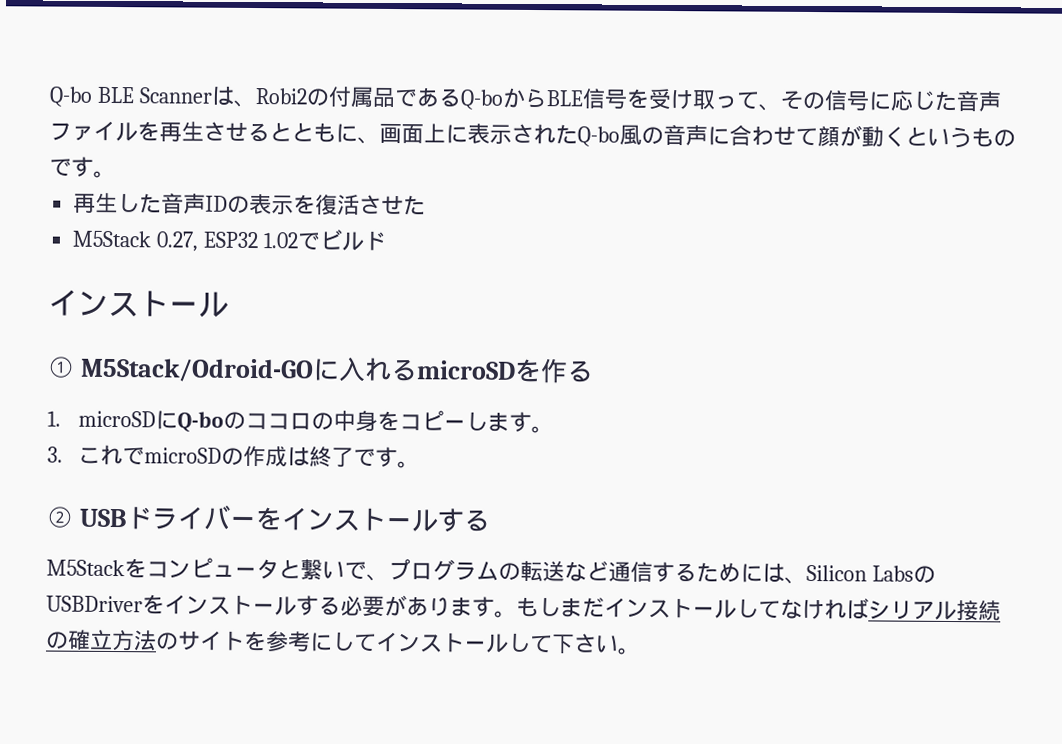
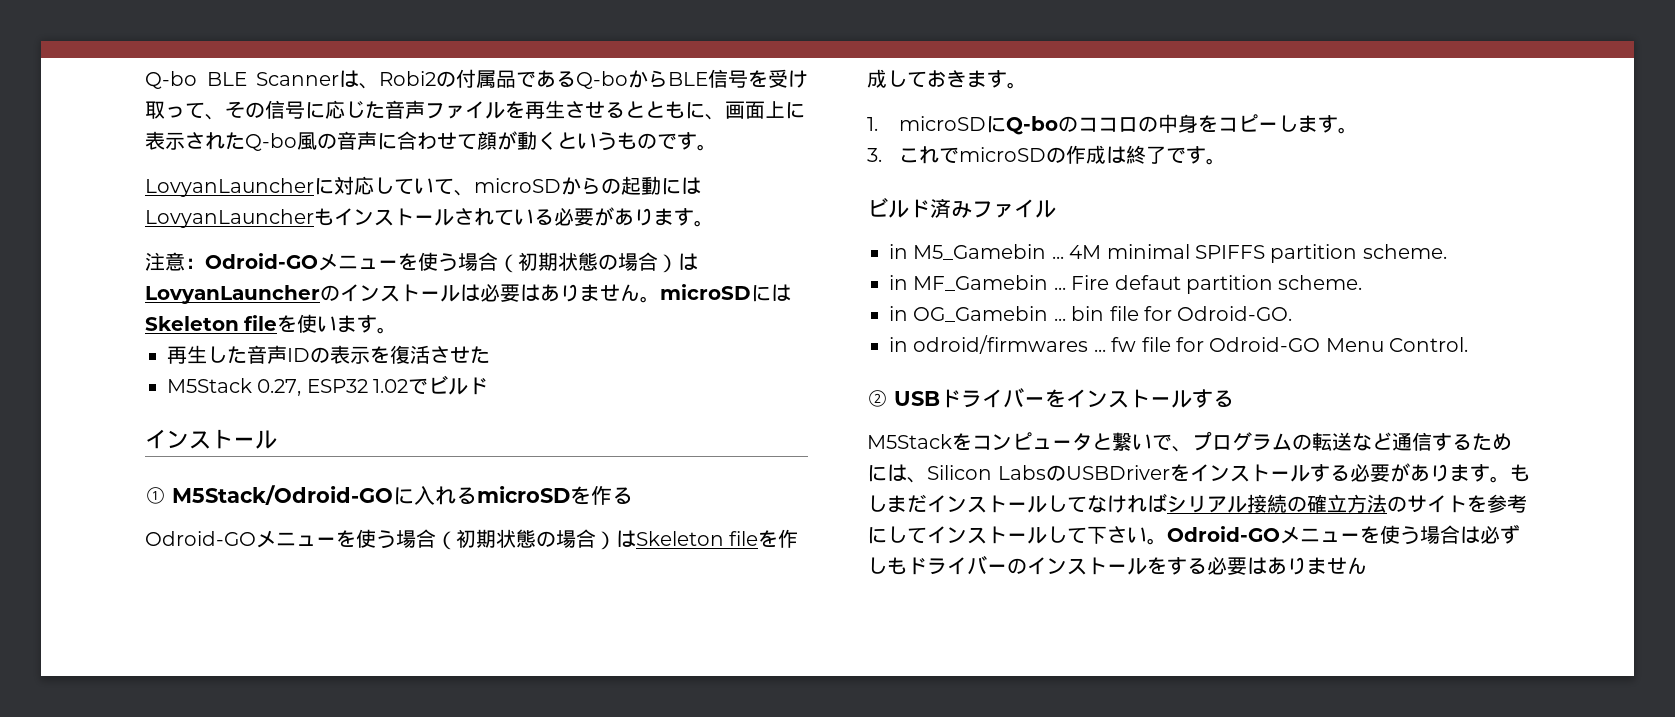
+ LovyanLauncherに対応していて、microSDからの起動にはLovyanLauncherもインストールされている必要があります。
+ 注意：Odroid-GOメニューを使う場合（初期状態の場合）はLovyanLauncherのインストールは必要はありません。microSDにはSkeleton fileを使います。
+ Odroid-GOメニューを使う場合（初期状態の場合）はSkeleton fileを作成しておきます。
+ ビルド済みファイル
+ in M5_Gamebin ... 4M minimal SPIFFS partition scheme.
+ in MF_Gamebin ... Fire defaut partition scheme.
+ in OG_Gamebin ... bin file for Odroid-GO.
+ in odroid/firmwares ... fw file for Odroid-GO Menu Control.
+ Odroid-GOメニューを使う場合は必ずしもドライバーのインストールをする必要はありません

